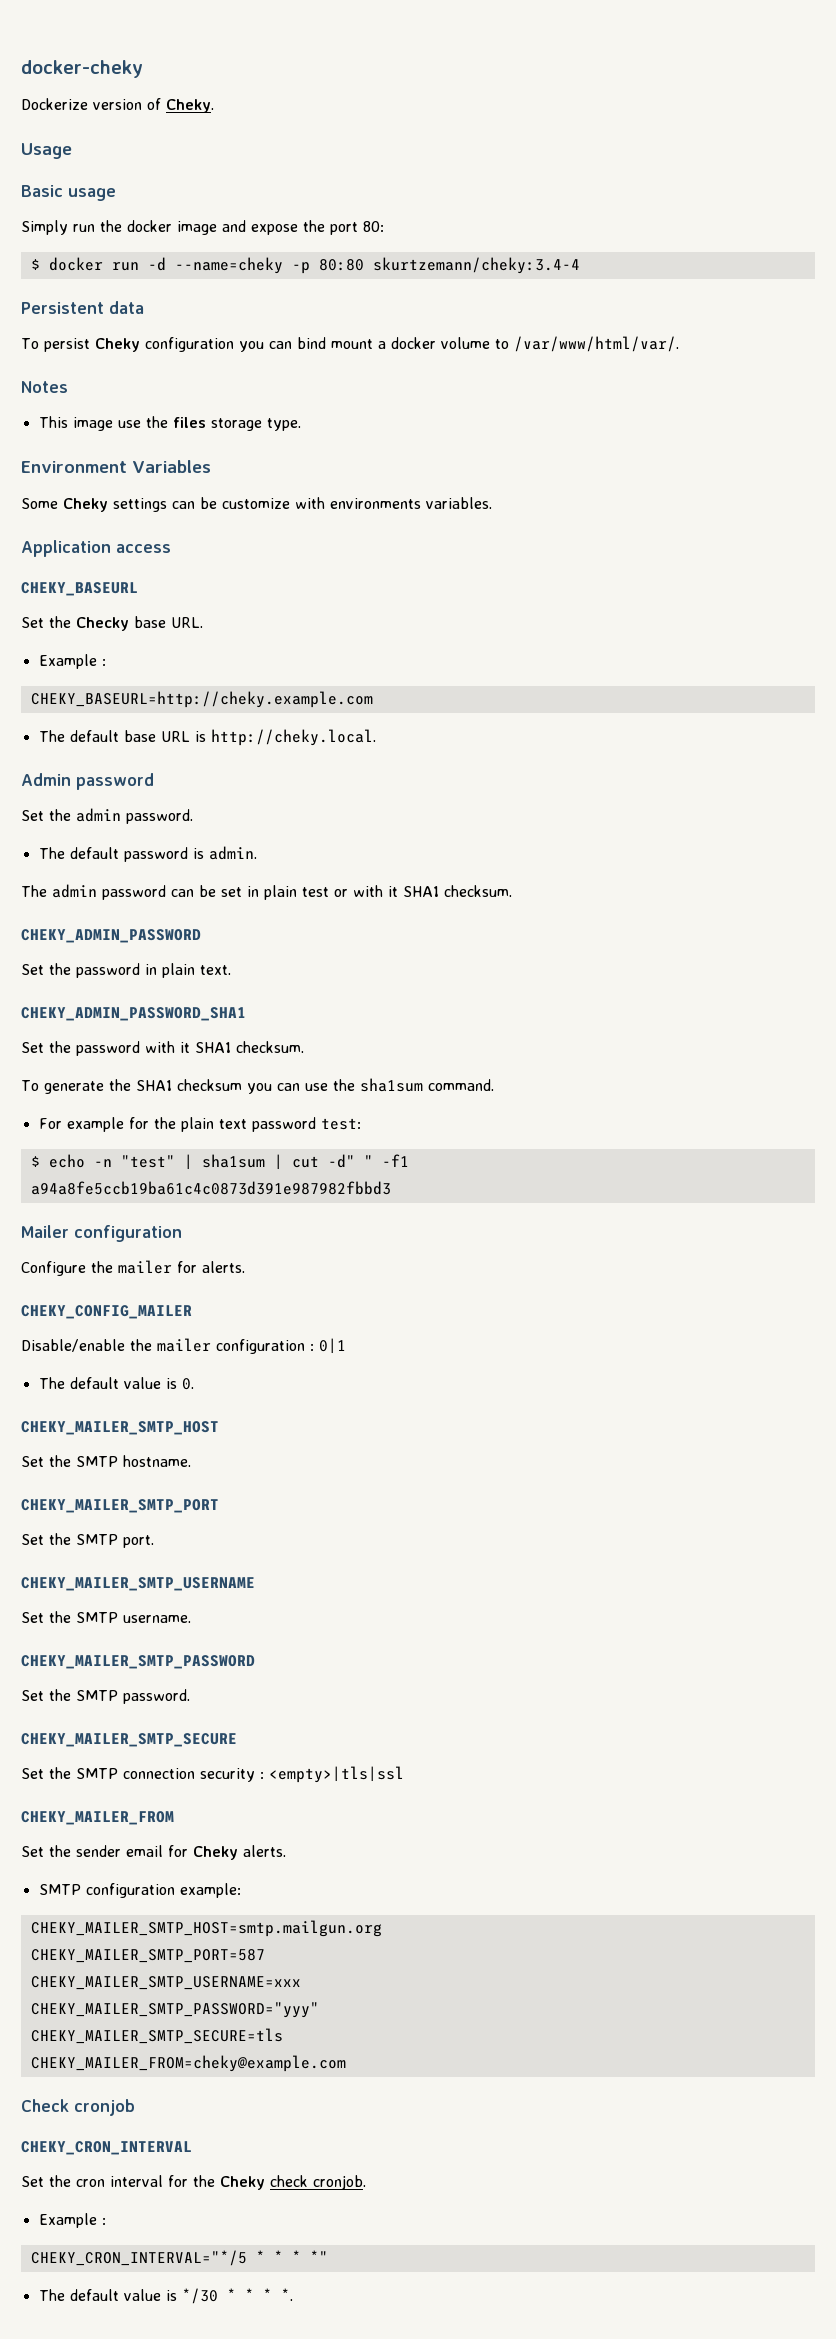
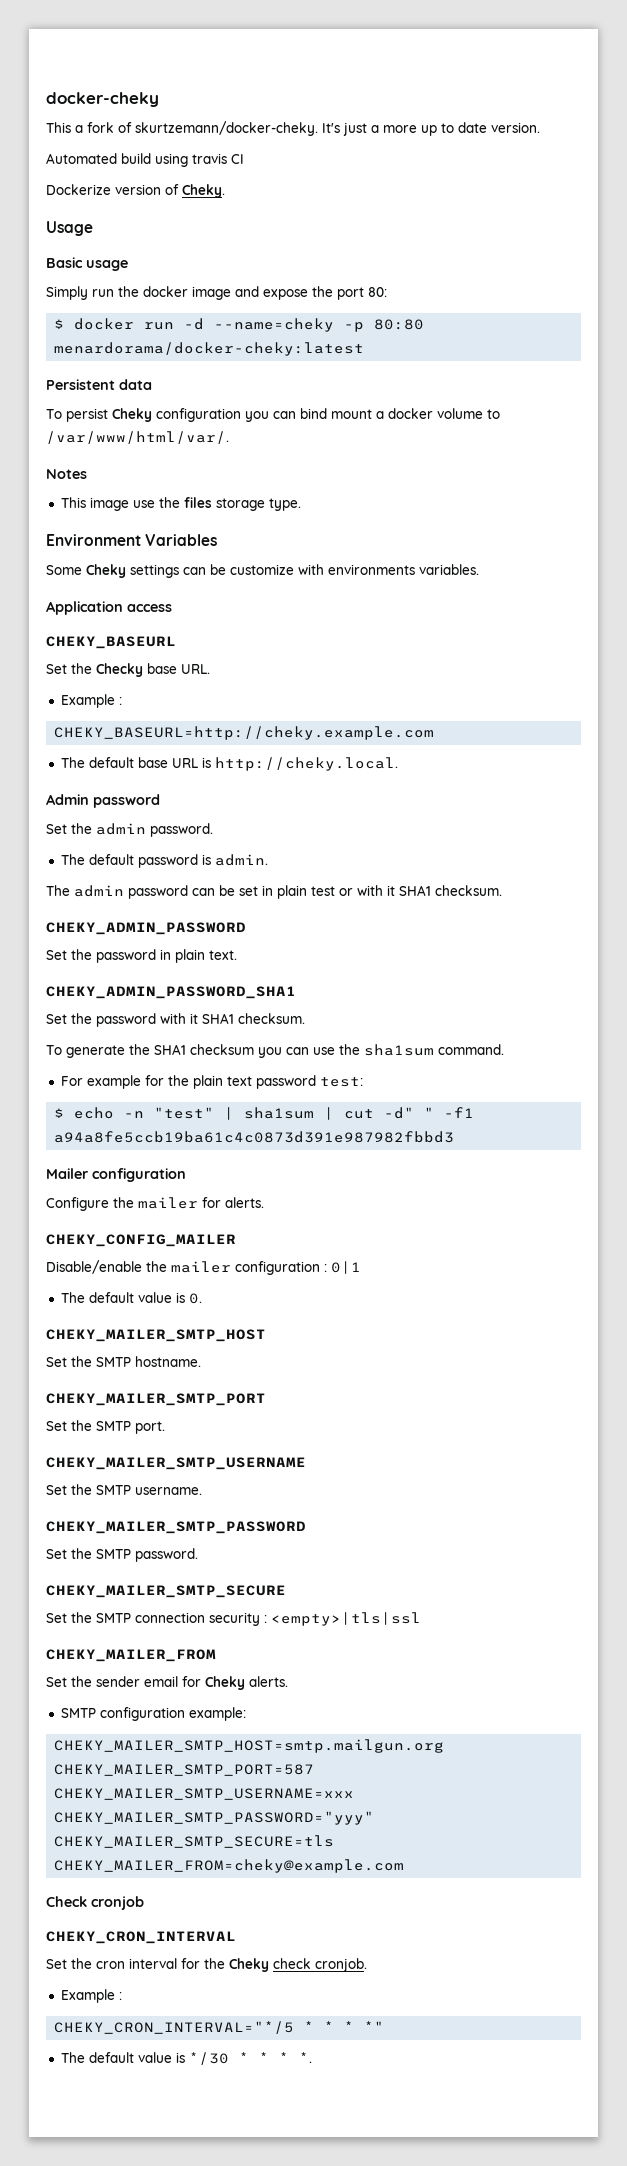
+ This a fork of skurtzemann/docker-cheky. It's just a more up to date version.
+ Automated build using travis CI
- $ docker run -d --name=cheky -p 80:80 skurtzemann/cheky:3.4-4
+ $ docker run -d --name=cheky -p 80:80 menardorama/docker-cheky:latest

